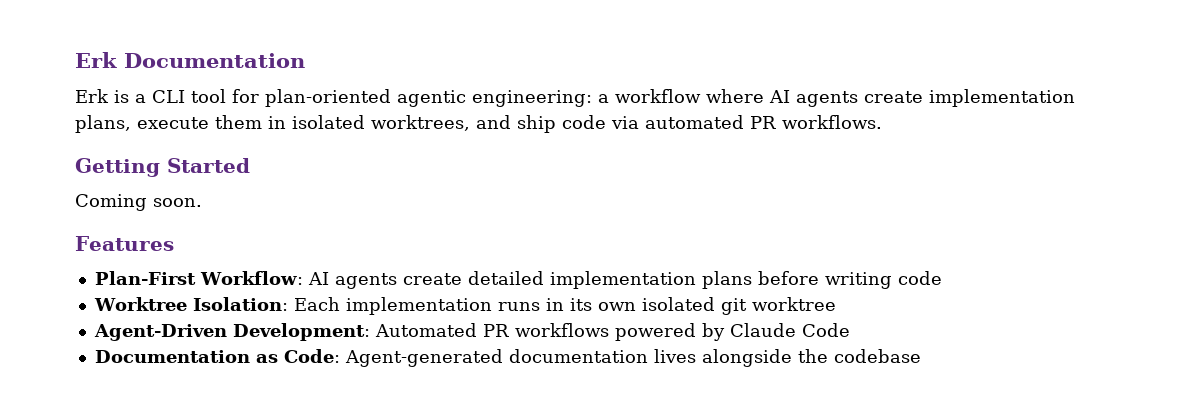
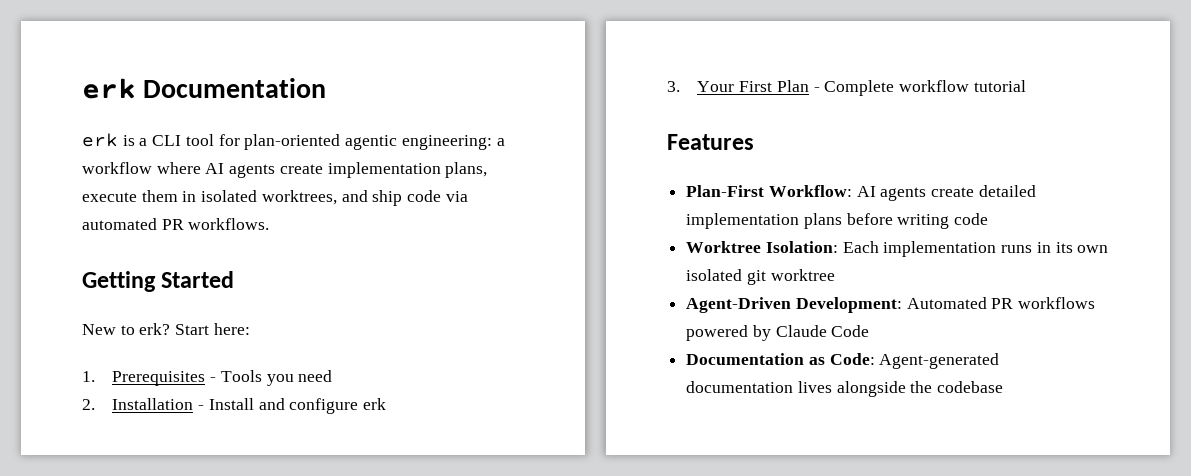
- Erk Documentation
+ erk Documentation
- Erk is a CLI tool for plan-oriented agentic engineering: a workflow where AI agents create implementation plans, execute them in isolated worktrees, and ship code via automated PR workflows.
+ erk is a CLI tool for plan-oriented agentic engineering: a workflow where AI agents create implementation plans, execute them in isolated worktrees, and ship code via automated PR workflows.
- Coming soon.
+ New to erk? Start here:
+ 1. Prerequisites - Tools you need
+ 2. Installation - Install and configure erk
+ 3. Your First Plan - Complete workflow tutorial

